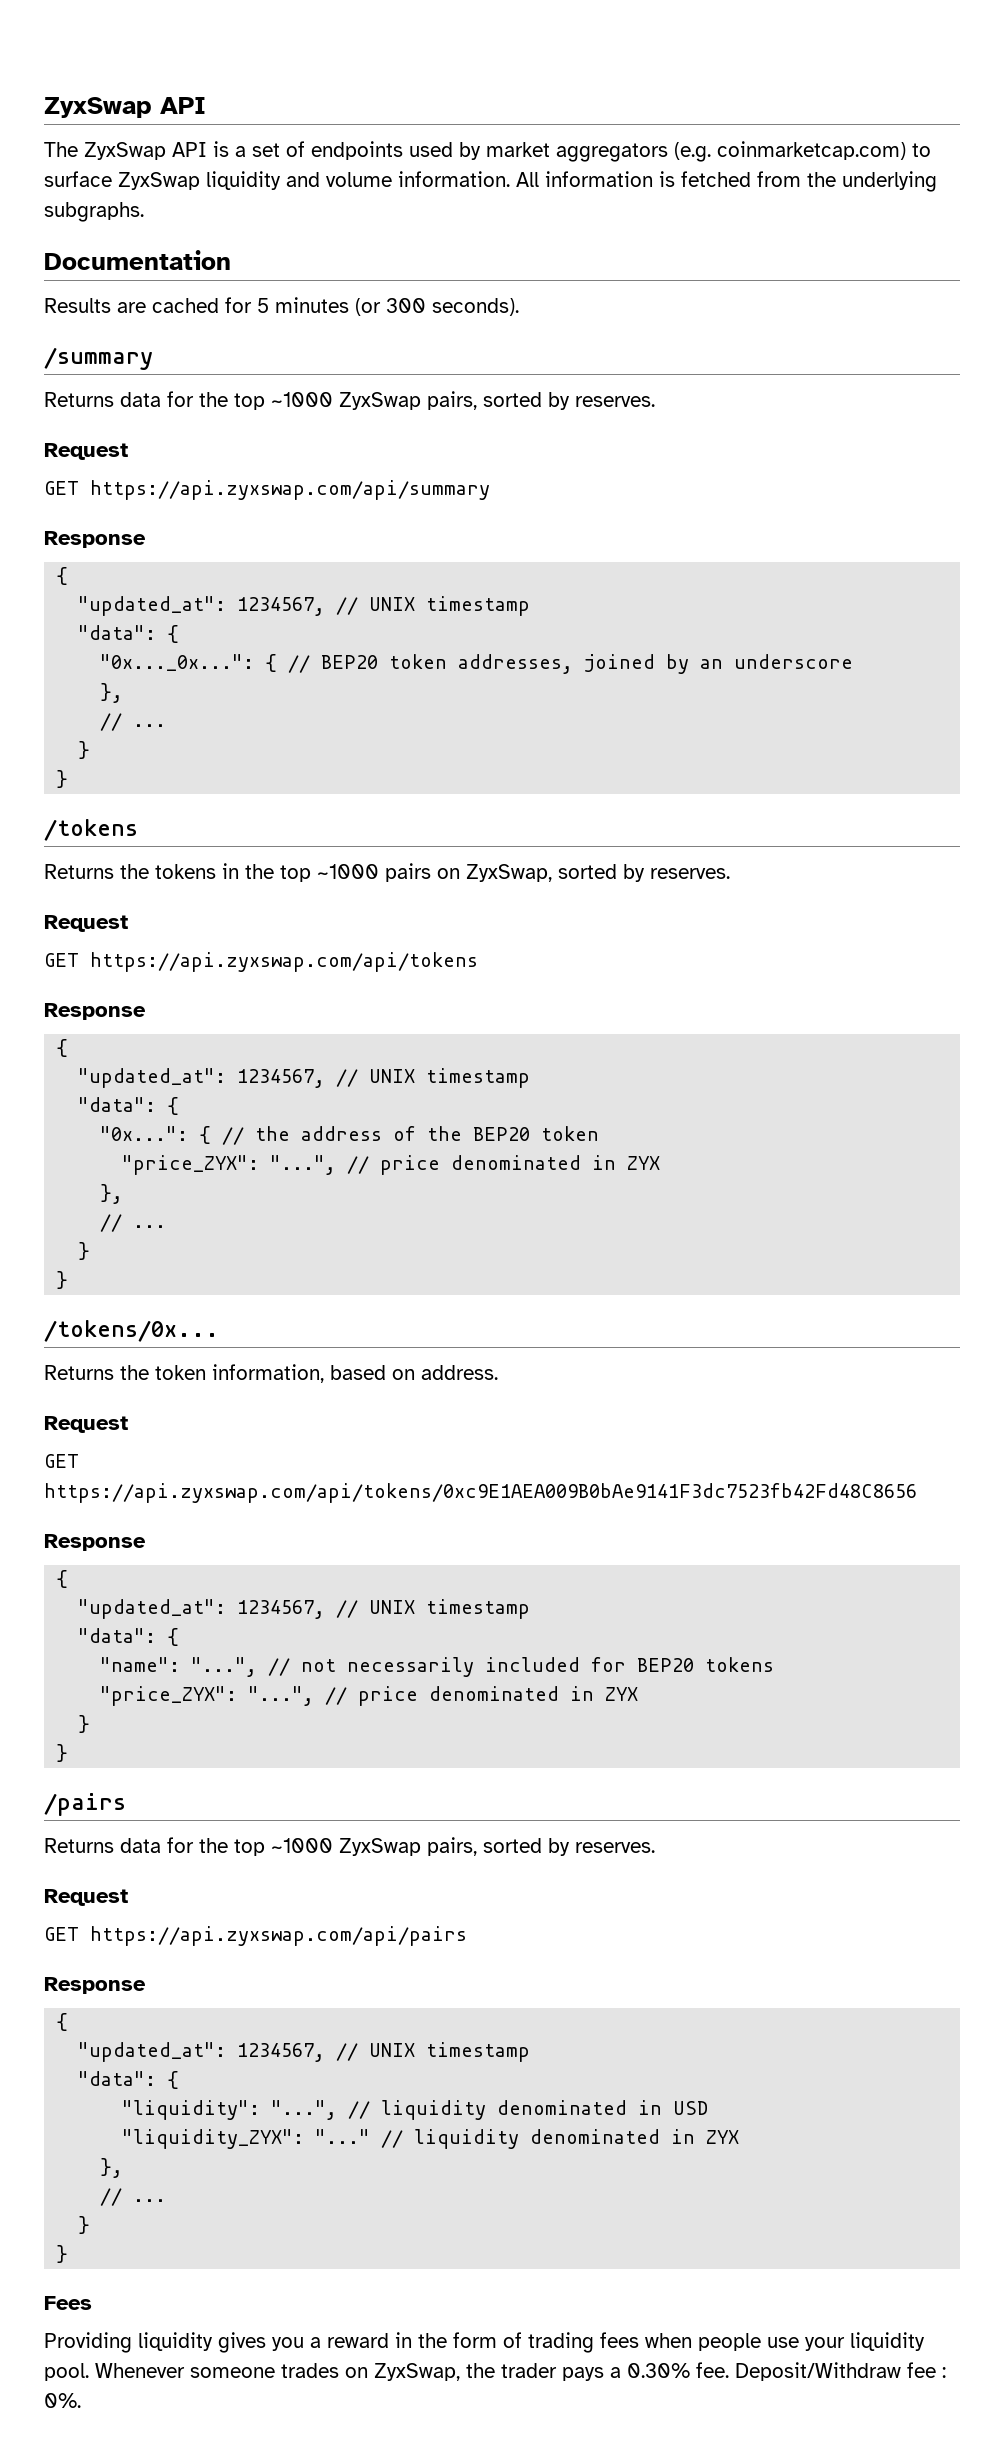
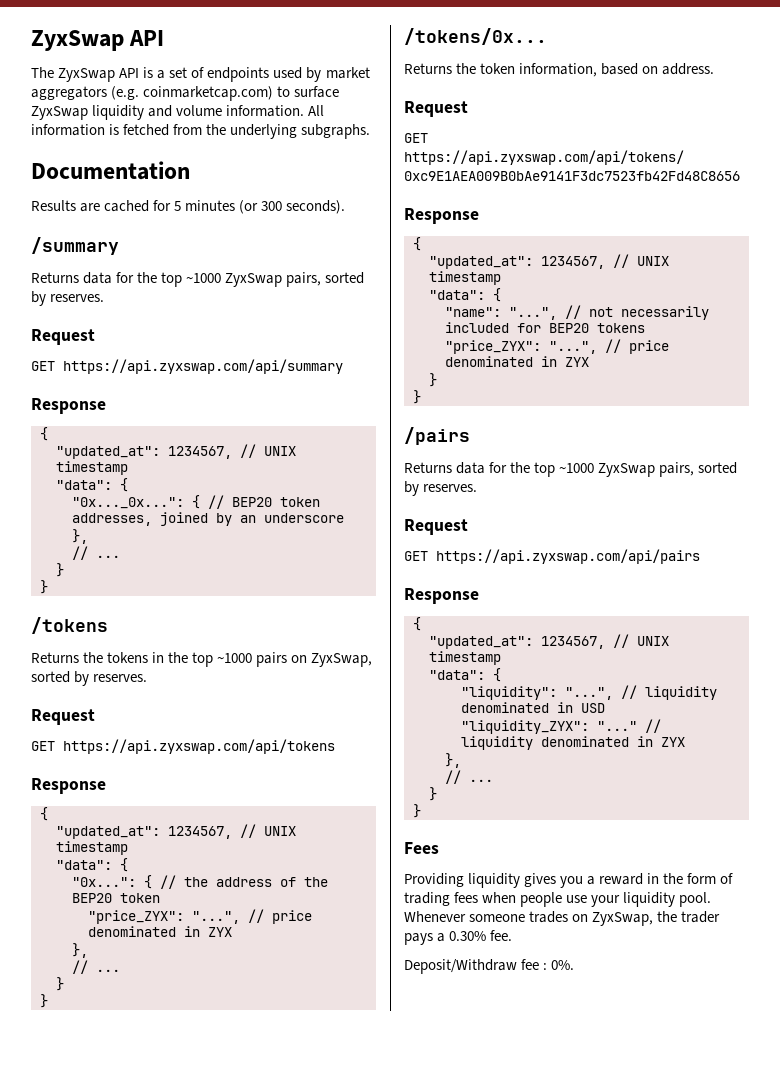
- Whenever someone trades on ZyxSwap, the trader pays a 0.30% fee. Deposit/Withdraw fee : 0%.
+ Whenever someone trades on ZyxSwap, the trader pays a 0.30% fee.
+ Deposit/Withdraw fee : 0%.

